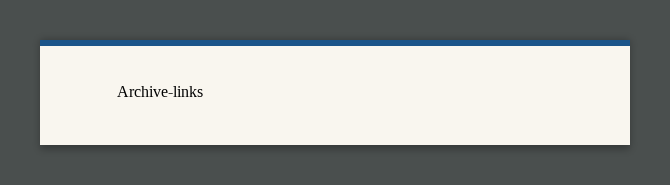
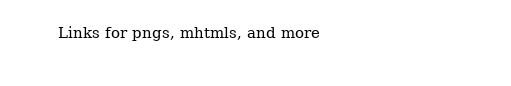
- Archive-links
+ Links for pngs, mhtmls, and more

